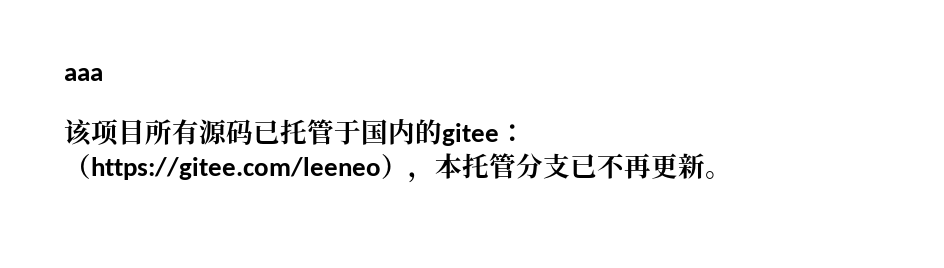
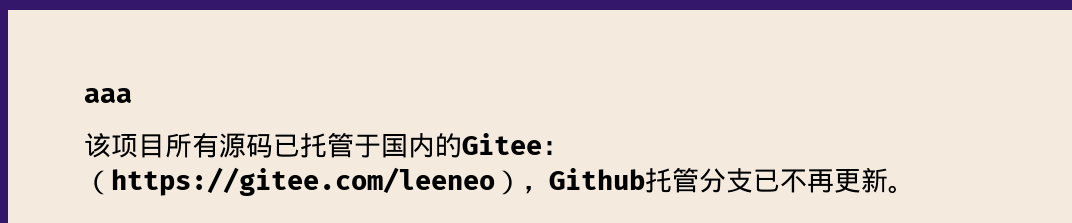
- 该项目所有源码已托管于国内的gitee：（https://gitee.com/leeneo），本托管分支已不再更新。
+ 该项目所有源码已托管于国内的Gitee：（https://gitee.com/leeneo），Github托管分支已不再更新。

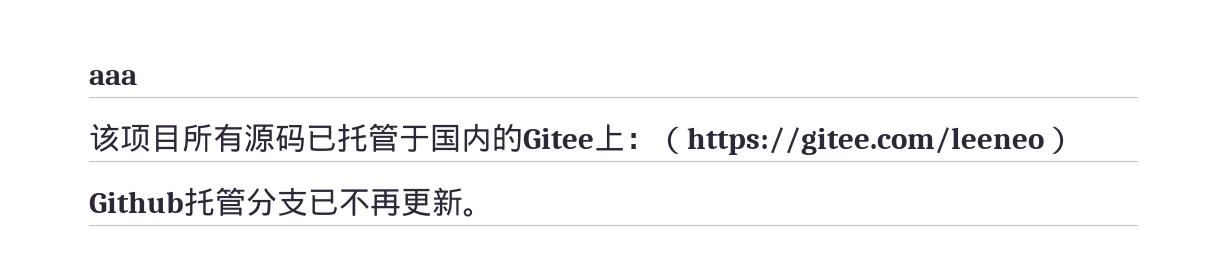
- 该项目所有源码已托管于国内的Gitee：（https://gitee.com/leeneo），Github托管分支已不再更新。
+ 该项目所有源码已托管于国内的Gitee上：（https://gitee.com/leeneo）
+ Github托管分支已不再更新。

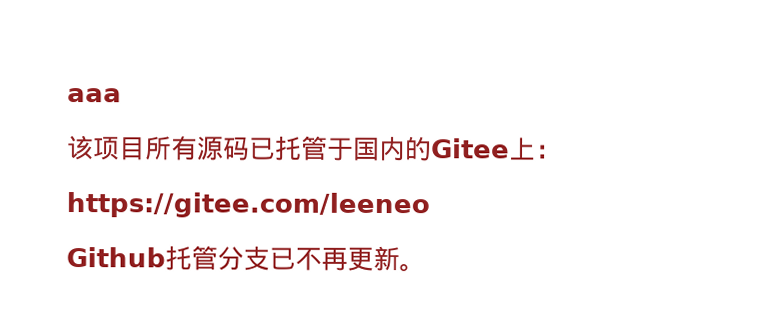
- 该项目所有源码已托管于国内的Gitee上：（https://gitee.com/leeneo）
+ 该项目所有源码已托管于国内的Gitee上：
+ https://gitee.com/leeneo

